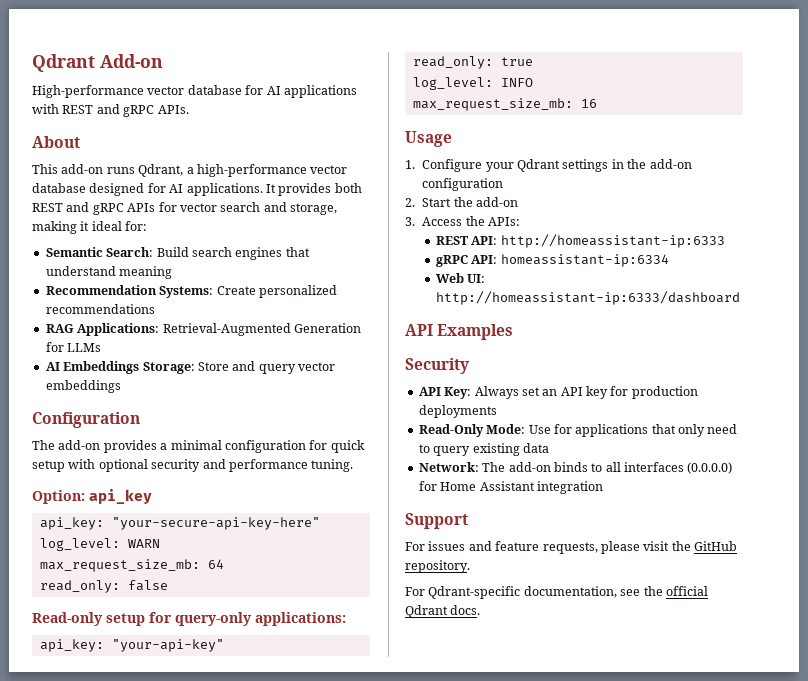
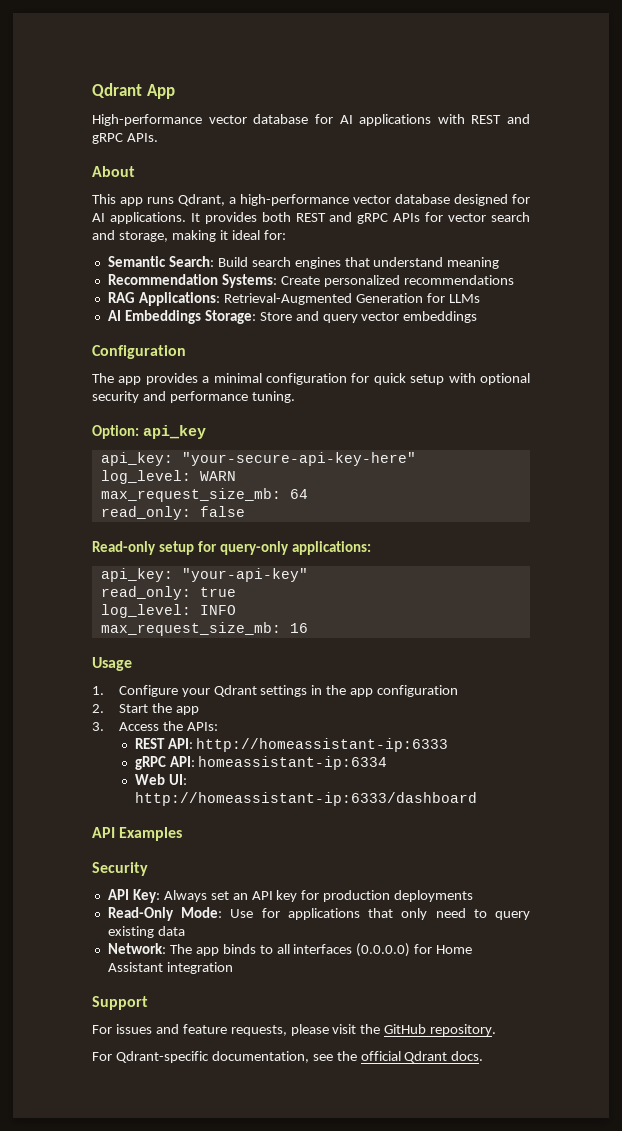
- Qdrant Add-on
+ Qdrant App
- This add-on runs Qdrant, a high-performance vector database designed for AI applications.
+ This app runs Qdrant, a high-performance vector database designed for AI applications.
- The add-on provides a minimal configuration for quick setup with optional security and performance tuning.
+ The app provides a minimal configuration for quick setup with optional security and performance tuning.
- 1. Configure your Qdrant settings in the add-on configuration
+ 1. Configure your Qdrant settings in the app configuration
- 2. Start the add-on
+ 2. Start the app
- Network: The add-on binds to all interfaces (0.0.0.0) for Home Assistant integration
+ Network: The app binds to all interfaces (0.0.0.0) for Home Assistant integration

